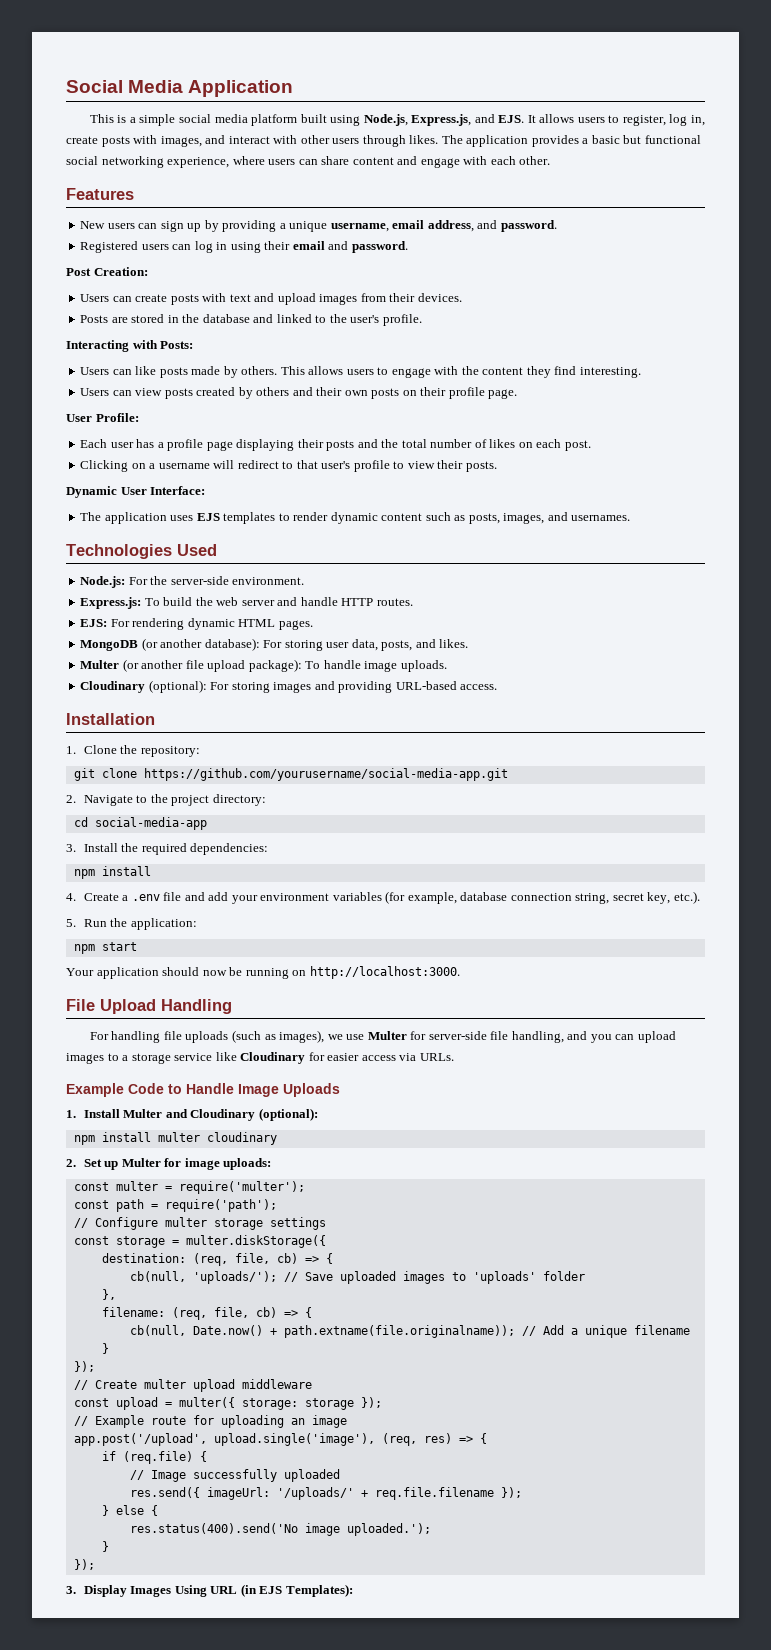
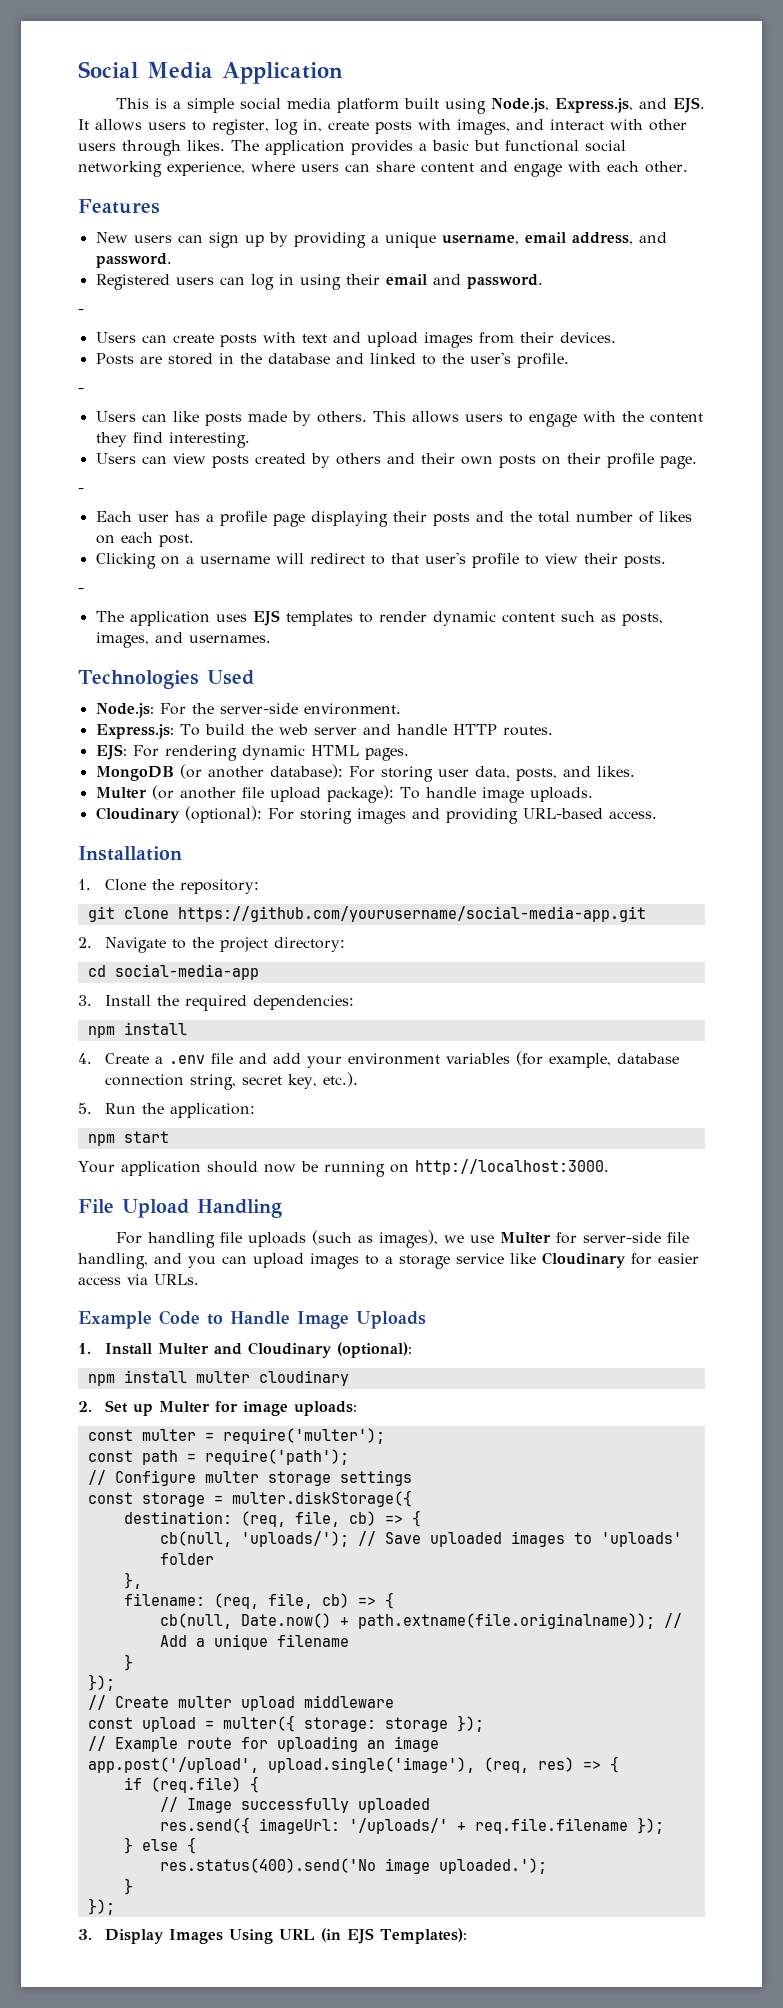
  Registered users can log in using their email and password.
- Post Creation:
+ -
  Posts are stored in the database and linked to the user's profile.
- Interacting with Posts:
+ -
  Users can view posts created by others and their own posts on their profile page.
- User Profile:
+ -
  Clicking on a username will redirect to that user's profile to view their posts.
- Dynamic User Interface:
+ -

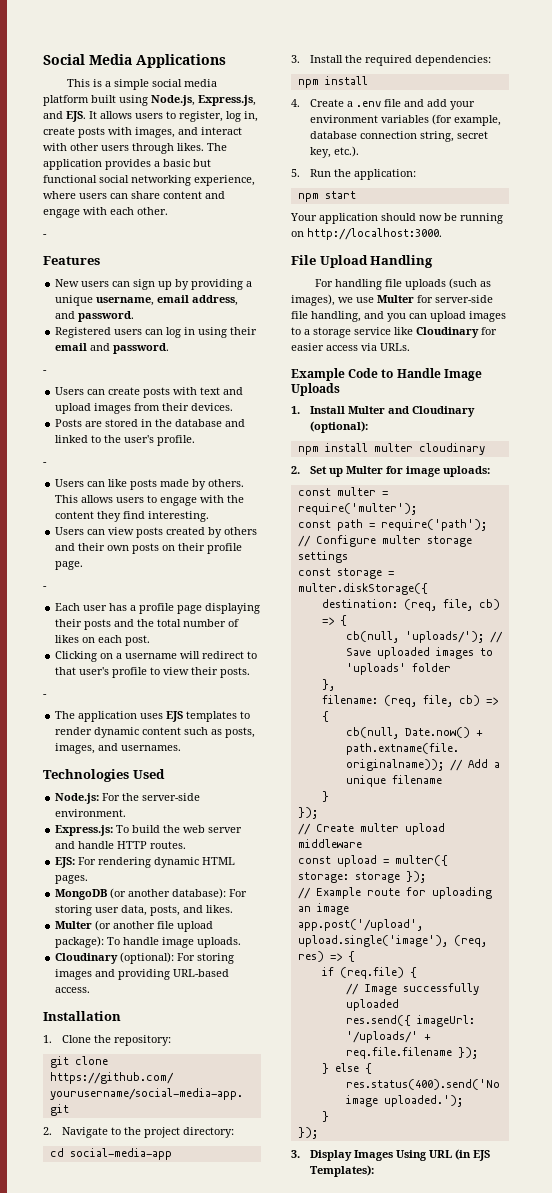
- Social Media Application
+ Social Media Applications
  The application provides a basic but functional social networking experience, where users can share content and engage with each other.
+ -

